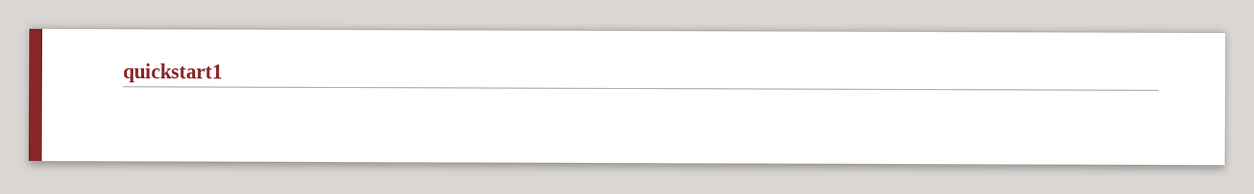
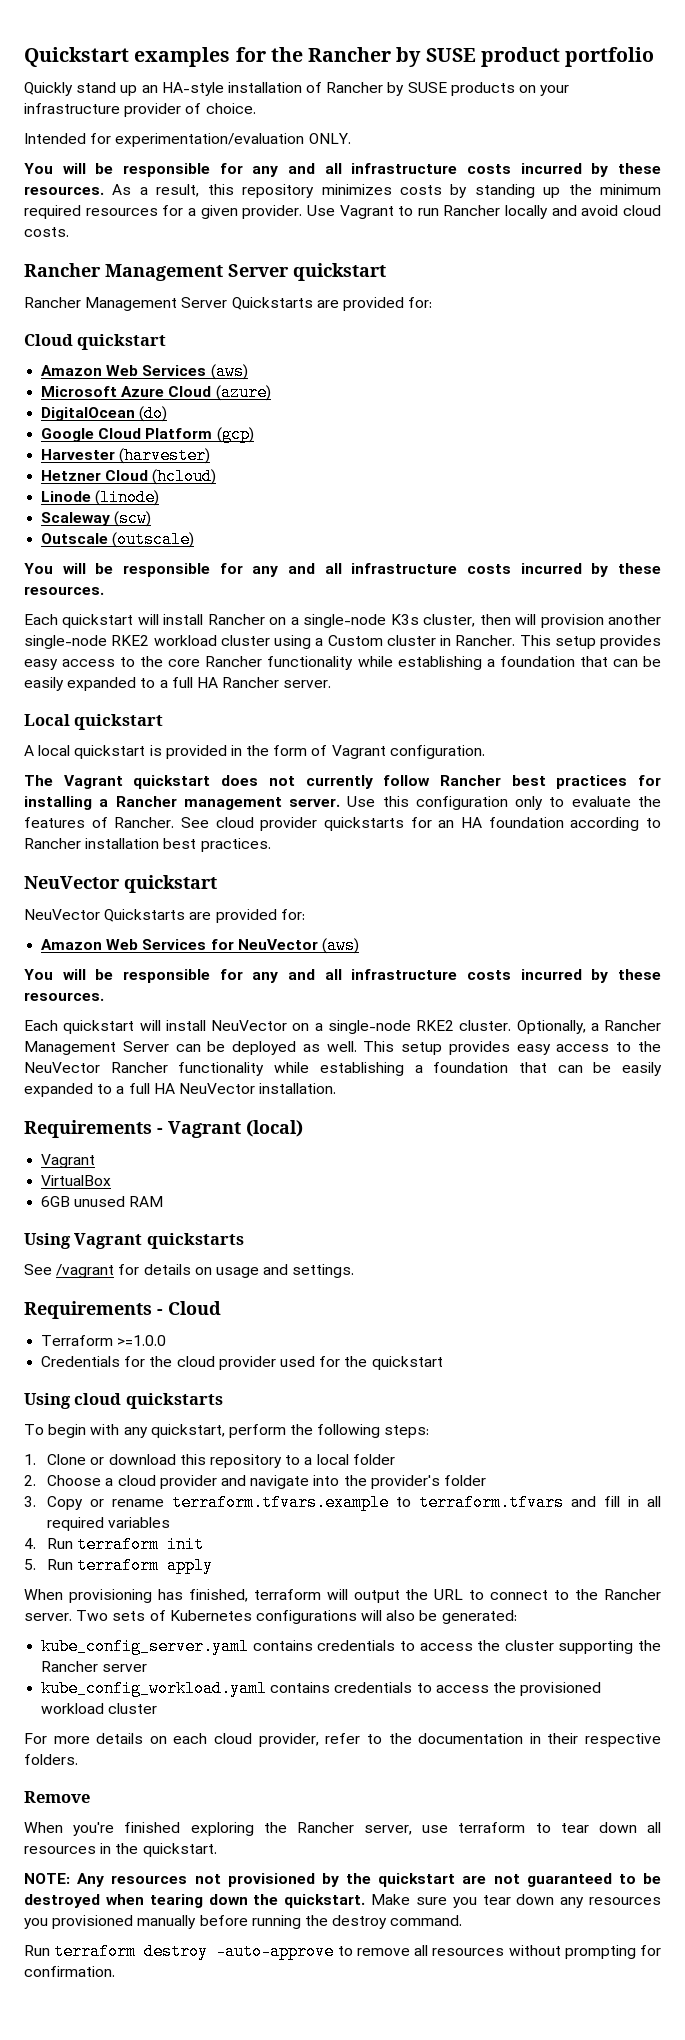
- quickstart1
+ Quickstart examples for the Rancher by SUSE product portfolio
+ Quickly stand up an HA-style installation of Rancher by SUSE products on your infrastructure provider of choice.
+ Intended for experimentation/evaluation ONLY.
+ You will be responsible for any and all infrastructure costs incurred by these resources. As a result, this repository minimizes costs by standing up the minimum required resources for a given provider. Use Vagrant to run Rancher locally and avoid cloud costs.
+ Rancher Management Server quickstart
+ Rancher Management Server Quickstarts are provided for:
+ Cloud quickstart
+ Amazon Web Services (aws)
+ Microsoft Azure Cloud (azure)
+ DigitalOcean (do)
+ Google Cloud Platform (gcp)
+ Harvester (harvester)
+ Hetzner Cloud (hcloud)
+ Linode (linode)
+ Scaleway (scw)
+ Outscale (outscale)
+ You will be responsible for any and all infrastructure costs incurred by these resources.
+ Each quickstart will install Rancher on a single-node K3s cluster, then will provision another single-node RKE2 workload cluster using a Custom cluster in Rancher. This setup provides easy access to the core Rancher functionality while establishing a foundation that can be easily expanded to a full HA Rancher server.
+ Local quickstart
+ A local quickstart is provided in the form of Vagrant configuration.
+ The Vagrant quickstart does not currently follow Rancher best practices for installing a Rancher management server. Use this configuration only to evaluate the features of Rancher. See cloud provider quickstarts for an HA foundation according to Rancher installation best practices.
+ NeuVector quickstart
+ NeuVector Quickstarts are provided for:
+ Amazon Web Services for NeuVector (aws)
+ You will be responsible for any and all infrastructure costs incurred by these resources.
+ Each quickstart will install NeuVector on a single-node RKE2 cluster. Optionally, a Rancher Management Server can be deployed as well. This setup provides easy access to the NeuVector Rancher functionality while establishing a foundation that can be easily expanded to a full HA NeuVector installation.
+ Requirements - Vagrant (local)
+ Vagrant
+ VirtualBox
+ 6GB unused RAM
+ Using Vagrant quickstarts
+ See /vagrant for details on usage and settings.
+ Requirements - Cloud
+ Terraform >=1.0.0
+ Credentials for the cloud provider used for the quickstart
+ Using cloud quickstarts
+ To begin with any quickstart, perform the following steps:
+ 1. Clone or download this repository to a local folder
+ 2. Choose a cloud provider and navigate into the provider's folder
+ 3. Copy or rename terraform.tfvars.example to terraform.tfvars and fill in all required variables
+ 4. Run terraform init
+ 5. Run terraform apply
+ When provisioning has finished, terraform will output the URL to connect to the Rancher server. Two sets of Kubernetes configurations will also be generated:
+ kube_config_server.yaml contains credentials to access the cluster supporting the Rancher server
+ kube_config_workload.yaml contains credentials to access the provisioned workload cluster
+ For more details on each cloud provider, refer to the documentation in their respective folders.
+ Remove
+ When you're finished exploring the Rancher server, use terraform to tear down all resources in the quickstart.
+ NOTE: Any resources not provisioned by the quickstart are not guaranteed to be destroyed when tearing down the quickstart. Make sure you tear down any resources you provisioned manually before running the destroy command.
+ Run terraform destroy -auto-approve to remove all resources without prompting for confirmation.

